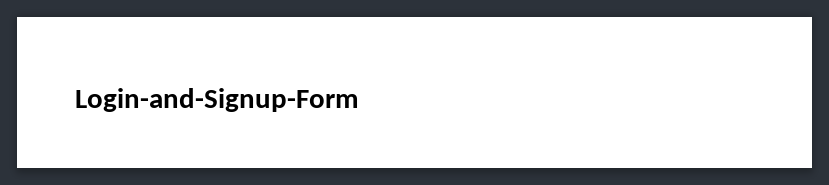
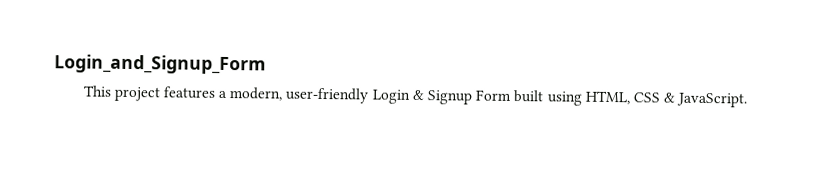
- Login-and-Signup-Form
+ Login_and_Signup_Form
+ This project features a modern, user-friendly Login & Signup Form built using HTML, CSS & JavaScript.

